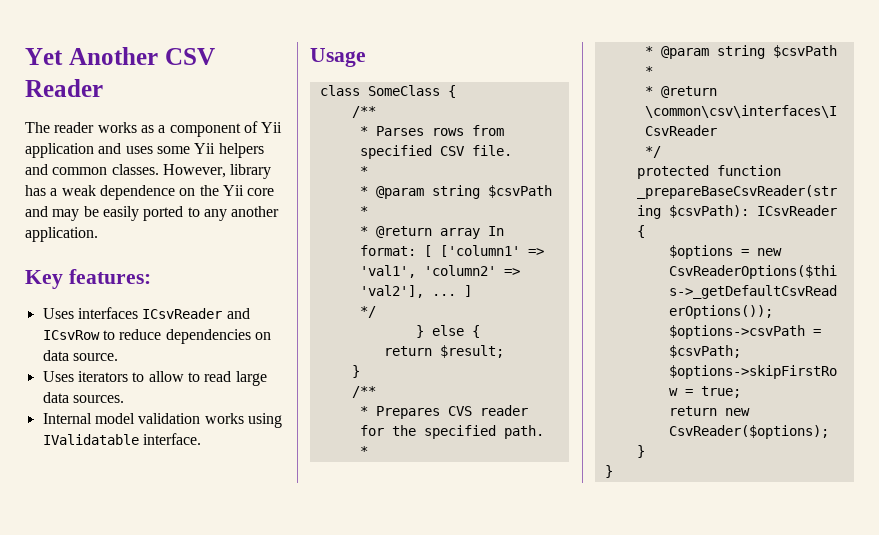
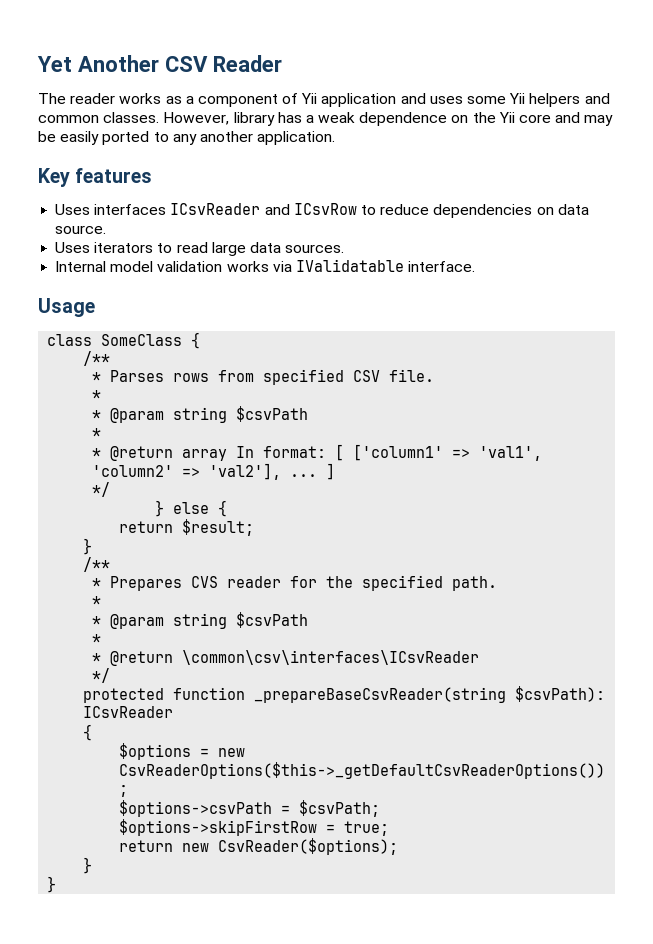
- Key features:
+ Key features
- Uses iterators to allow to read large data sources.
+ Uses iterators to read large data sources.
- Internal model validation works using IValidatable interface.
+ Internal model validation works via IValidatable interface.

